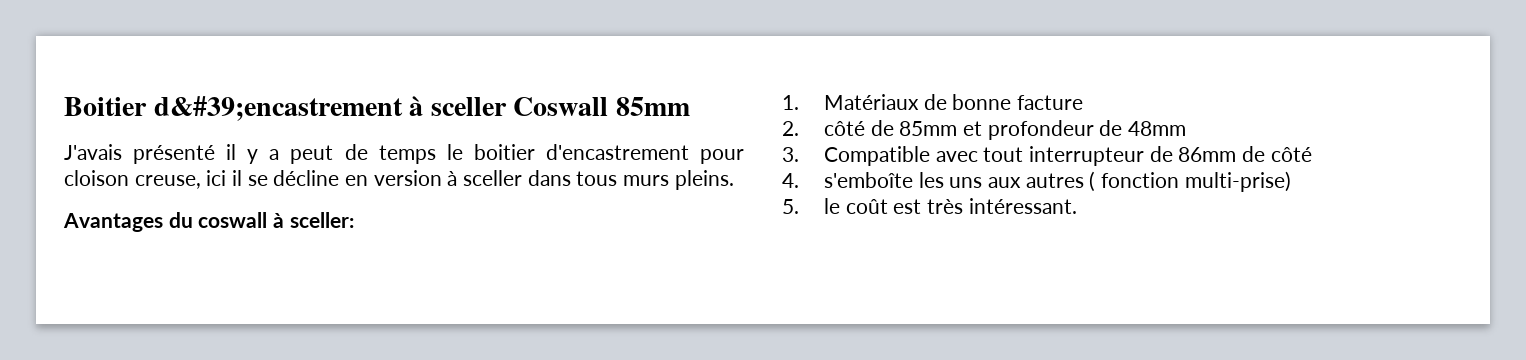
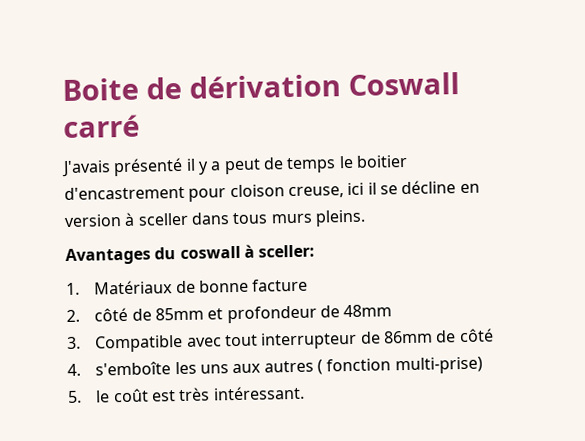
- Boitier d&#39;encastrement à sceller Coswall 85mm
+ Boite de dérivation Coswall carré

